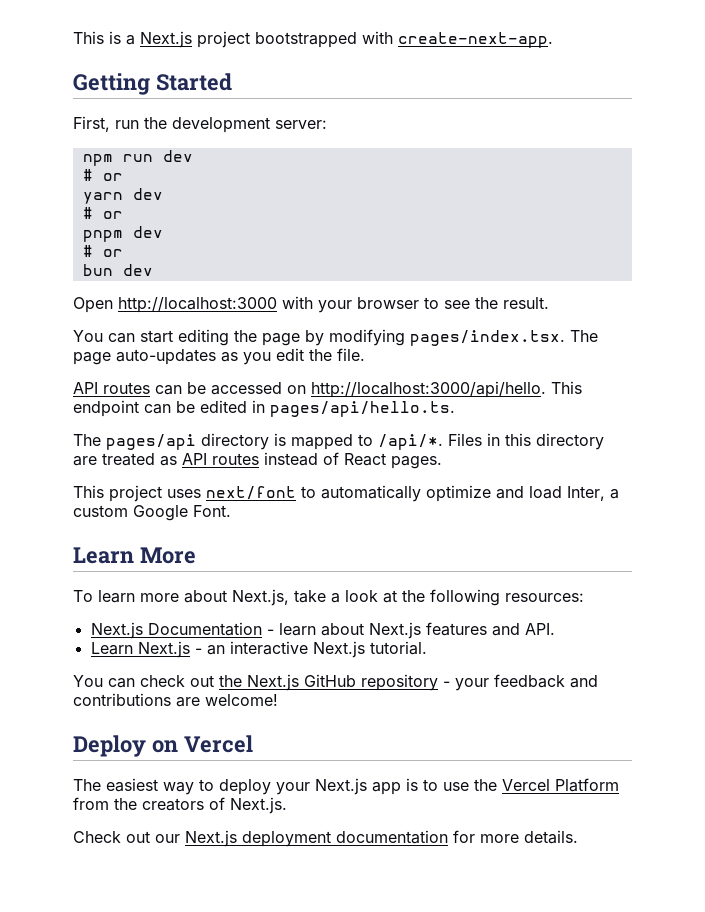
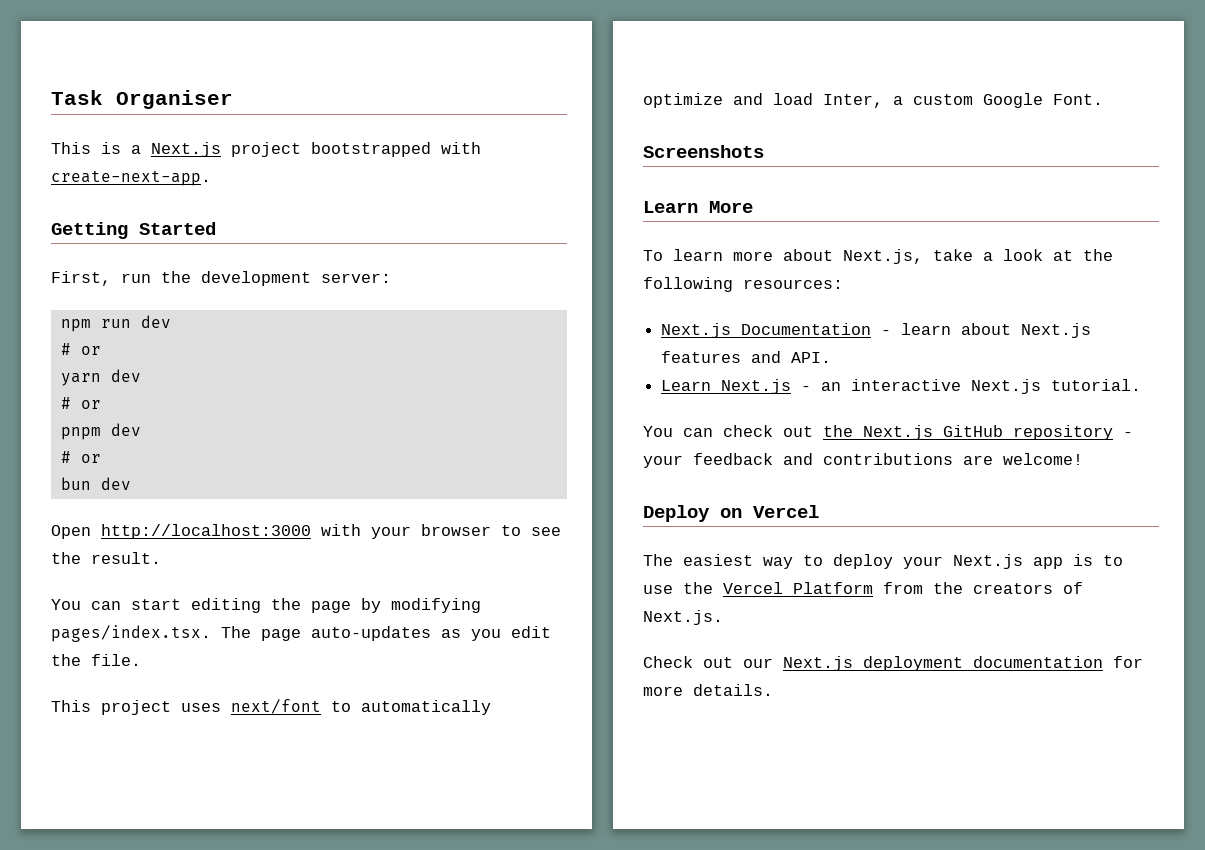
+ Task Organiser
- API routes can be accessed on http://localhost:3000/api/hello. This endpoint can be edited in pages/api/hello.ts.
- The pages/api directory is mapped to /api/*. Files in this directory are treated as API routes instead of React pages.
+ Screenshots

